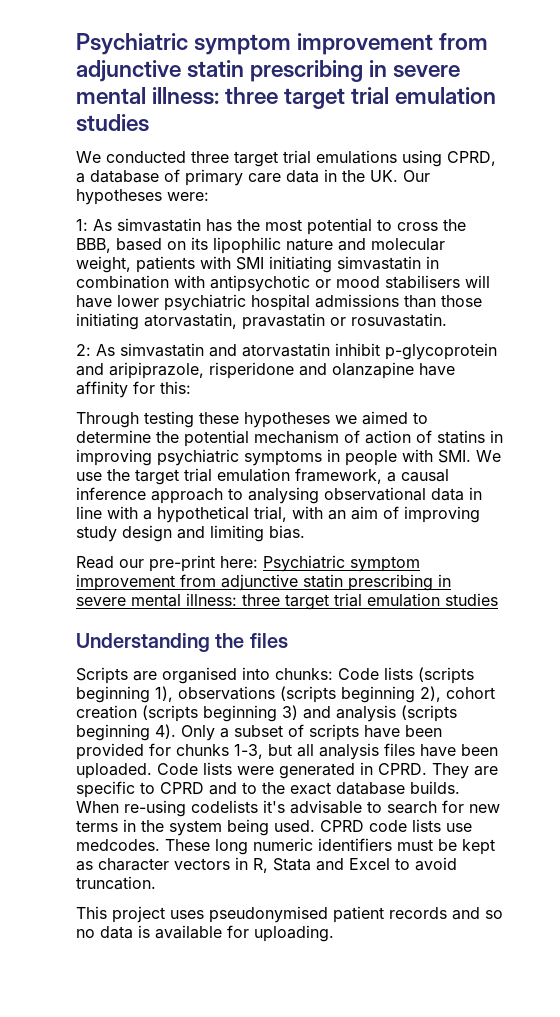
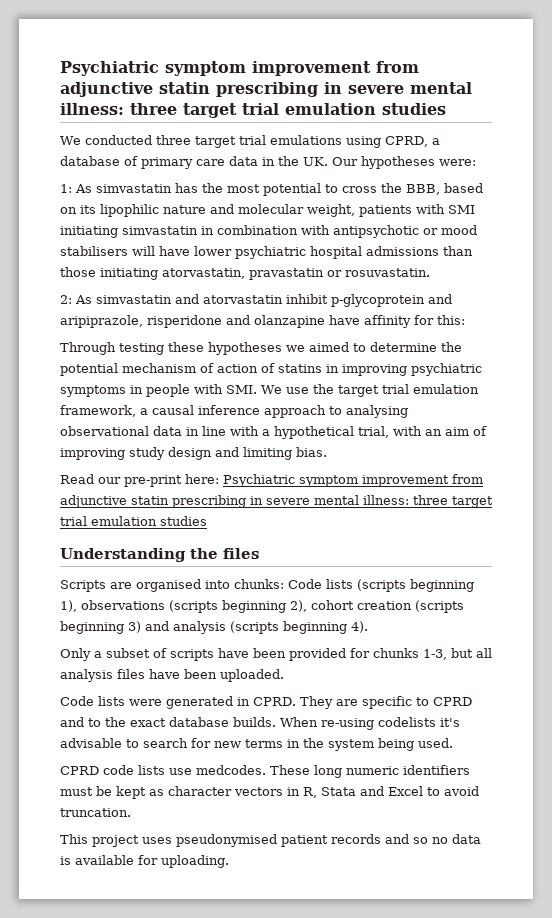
- Scripts are organised into chunks: Code lists (scripts beginning 1), observations (scripts beginning 2), cohort creation (scripts beginning 3) and analysis (scripts beginning 4). Only a subset of scripts have been provided for chunks 1-3, but all analysis files have been uploaded. Code lists were generated in CPRD.
+ Scripts are organised into chunks: Code lists (scripts beginning 1), observations (scripts beginning 2), cohort creation (scripts beginning 3) and analysis (scripts beginning 4).
+ Only a subset of scripts have been provided for chunks 1-3, but all analysis files have been uploaded.
+ Code lists were generated in CPRD.
- When re-using codelists it's advisable to search for new terms in the system being used. CPRD code lists use medcodes.
+ When re-using codelists it's advisable to search for new terms in the system being used.
+ CPRD code lists use medcodes.

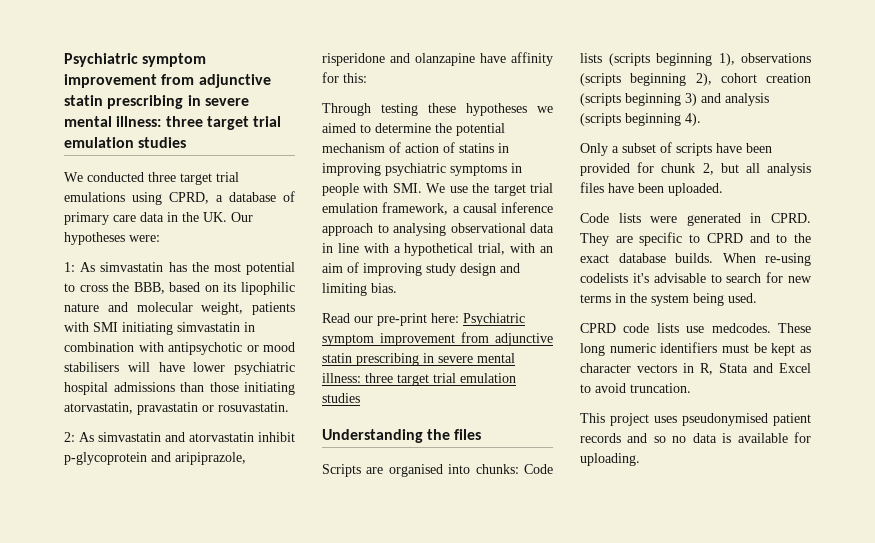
- Only a subset of scripts have been provided for chunks 1-3, but all analysis files have been uploaded.
+ Only a subset of scripts have been provided for chunk 2, but all analysis files have been uploaded.

